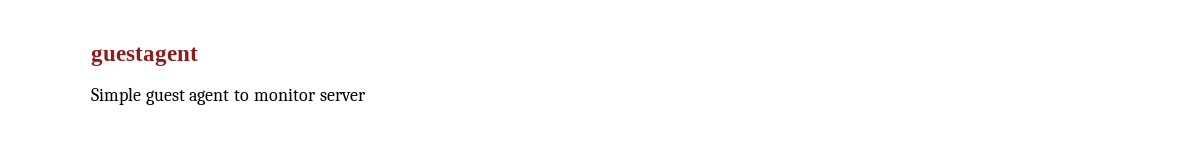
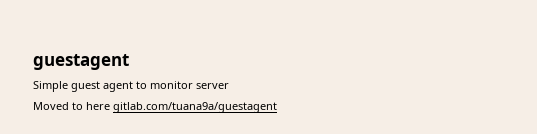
+ Moved to here gitlab.com/tuana9a/guestagent

